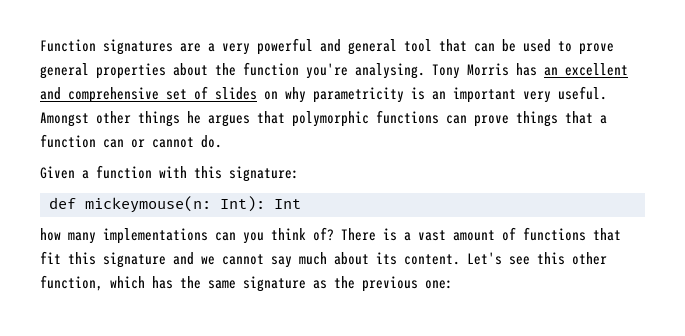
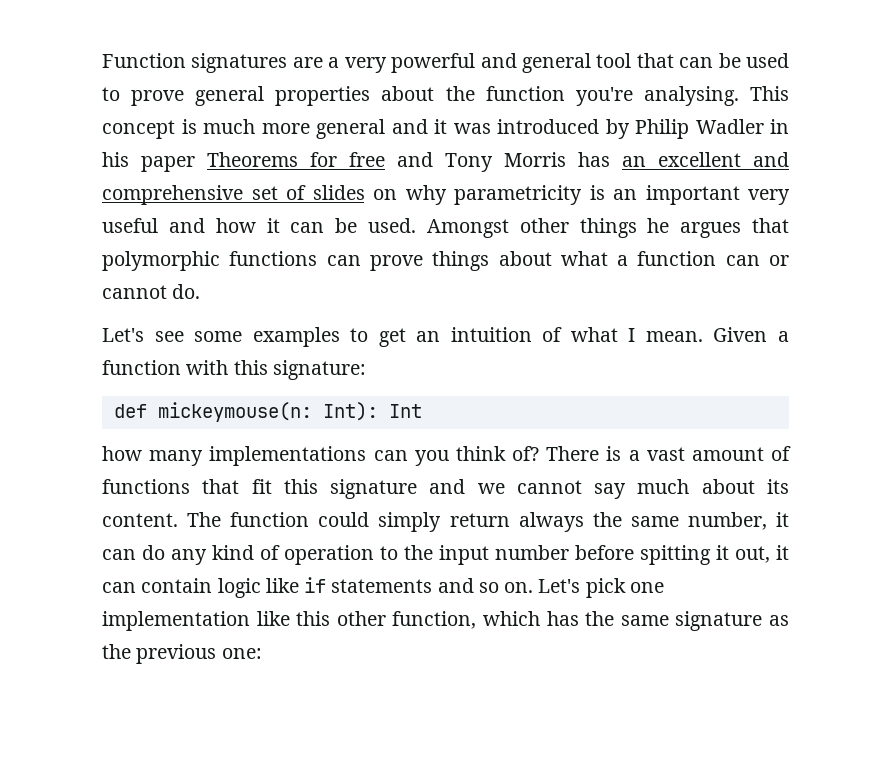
- Tony Morris has an excellent and comprehensive set of slides on why parametricity is an important very useful.
+ This concept is much more general and it was introduced by Philip Wadler in his paper Theorems for free and Tony Morris has an excellent and comprehensive set of slides on why parametricity is an important very useful and how it can be used.
- Amongst other things he argues that polymorphic functions can prove things that a function can or cannot do.
+ Amongst other things he argues that polymorphic functions can prove things about what a function can or cannot do.
+ Let's see some examples to get an intuition of what I mean.
- Let's see this other function, which has the same signature as the previous one:
+ The function could simply return always the same number, it can do any kind of operation to the input number before spitting it out, it can contain logic like if statements and so on. Let's pick one implementation like this other function, which has the same signature as the previous one:

